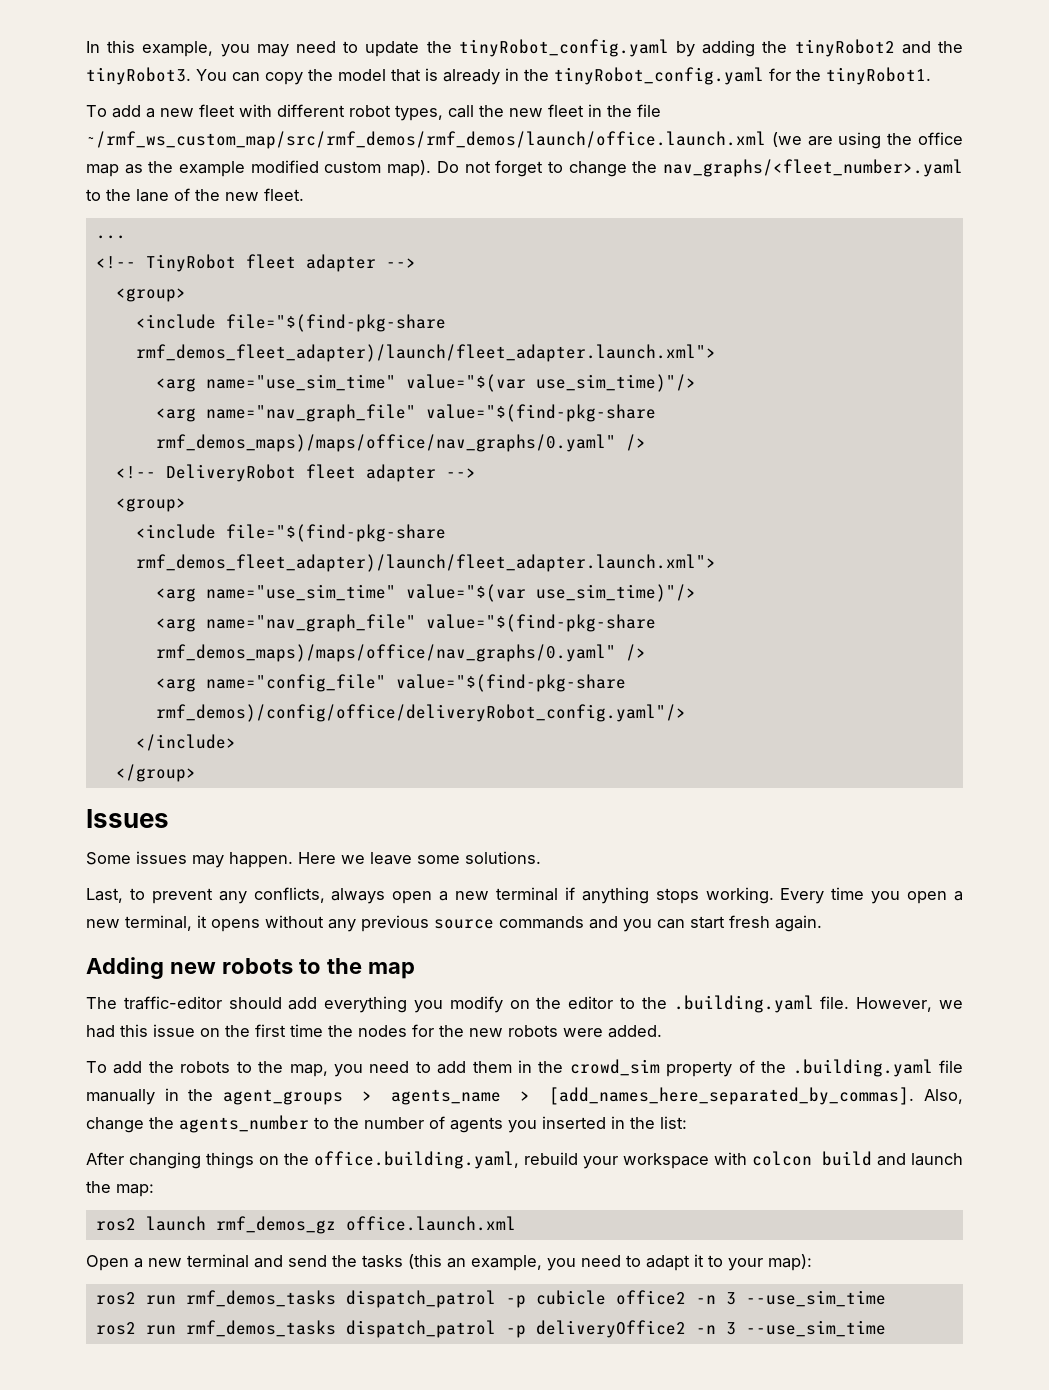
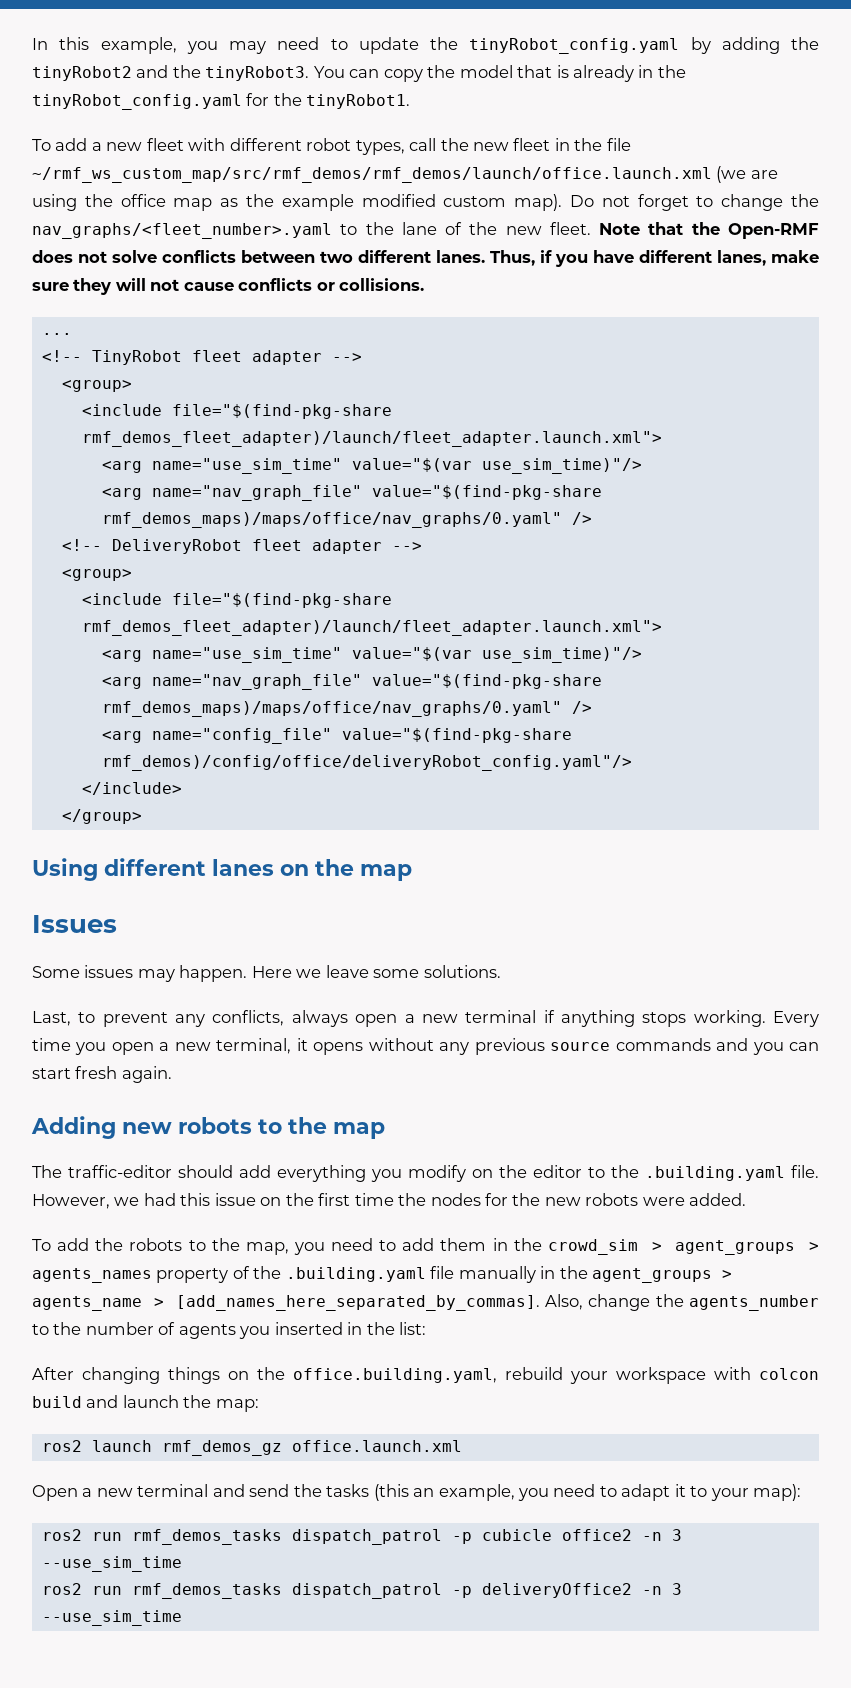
+ Note that the Open-RMF does not solve conflicts between two different lanes. Thus, if you have different lanes, make sure they will not cause conflicts or collisions.
+ Using different lanes on the map
- To add the robots to the map, you need to add them in the crowd_sim property of the .building.yaml file manually in the agent_groups > agents_name > [add_names_here_separated_by_commas].
+ To add the robots to the map, you need to add them in the crowd_sim > agent_groups > agents_names property of the .building.yaml file manually in the agent_groups > agents_name > [add_names_here_separated_by_commas].

